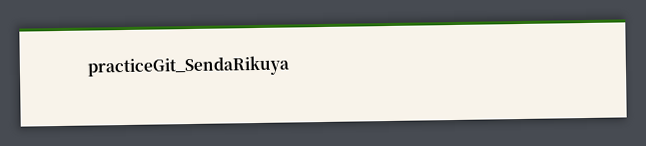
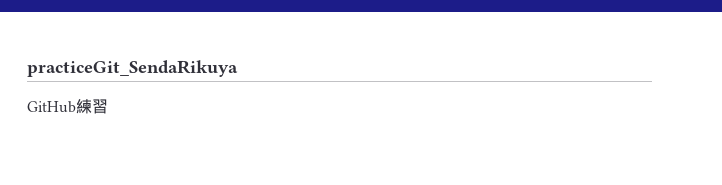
+ GitHub練習

